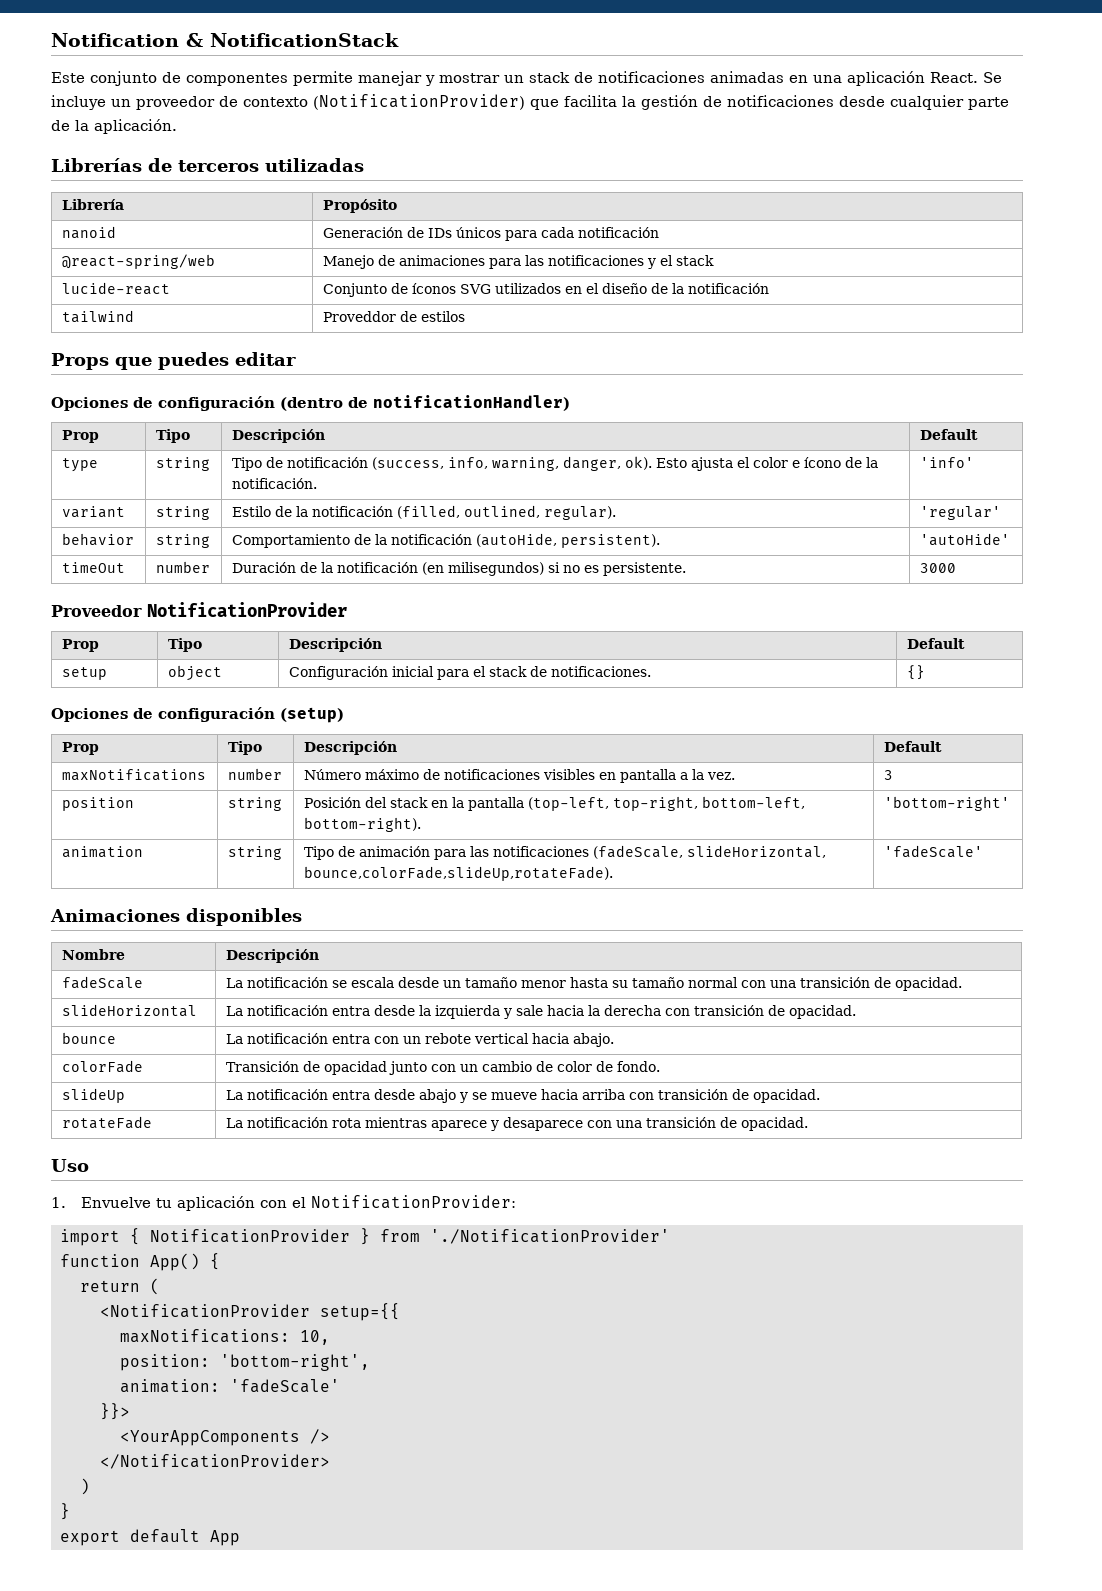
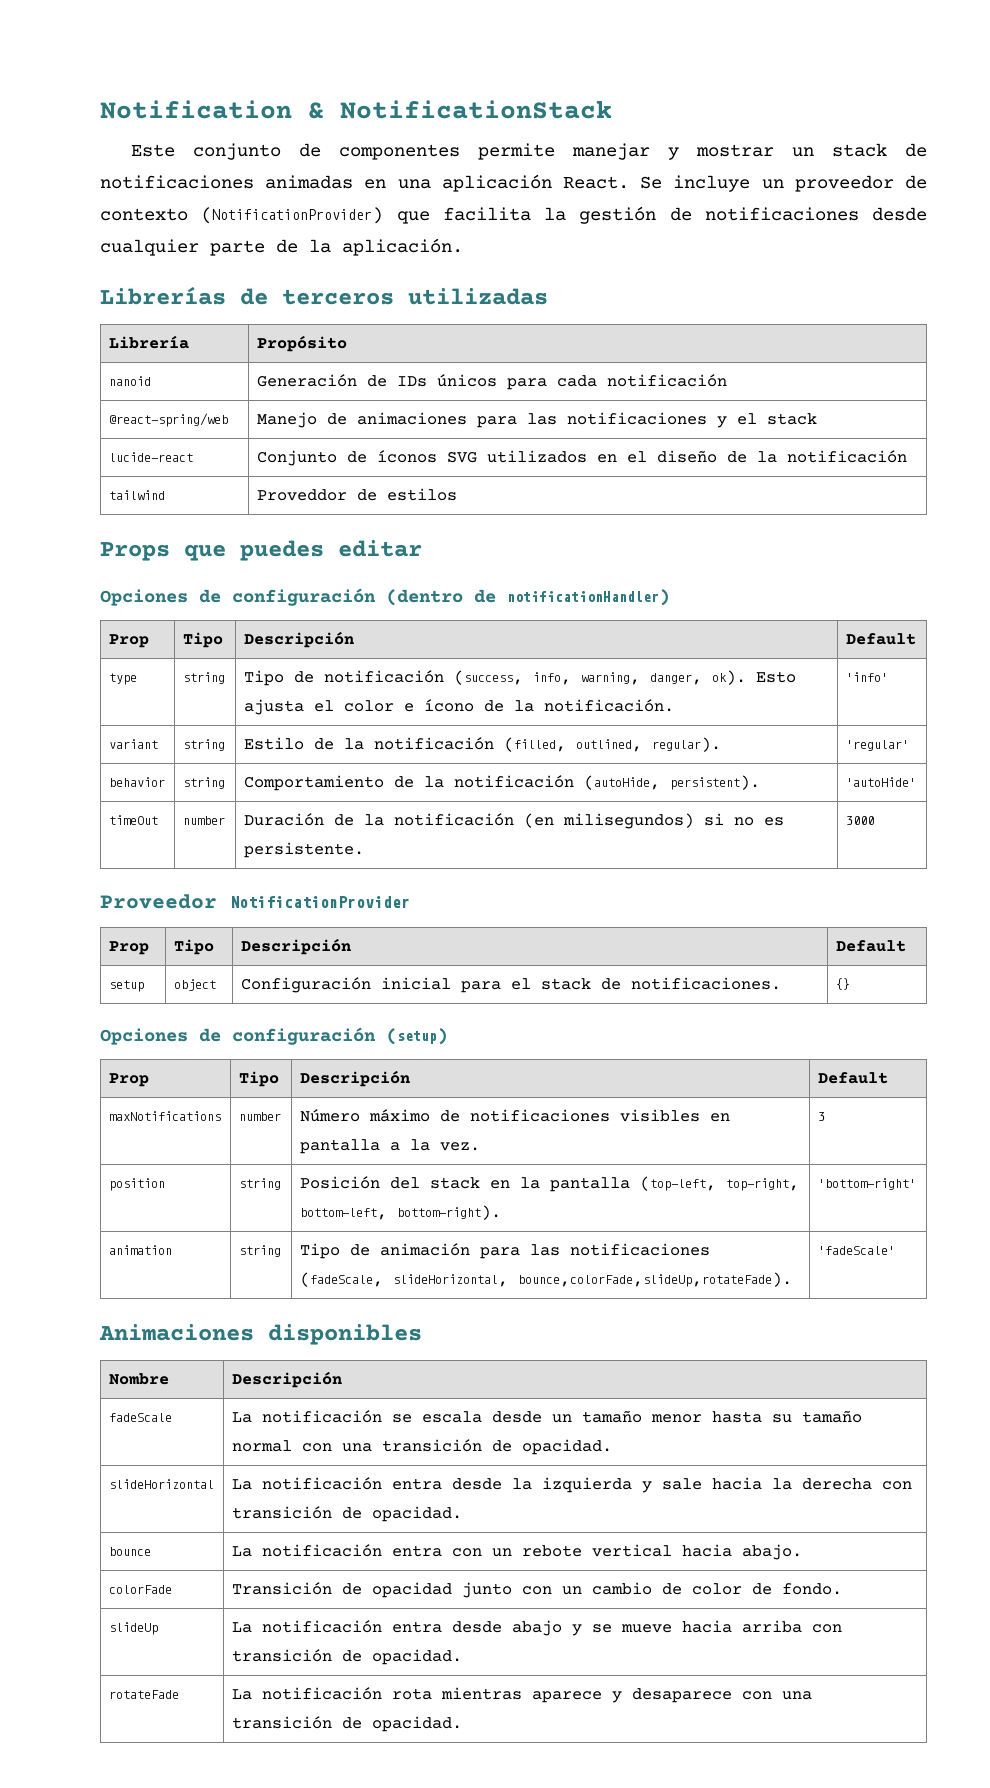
- Uso
- 1. Envuelve tu aplicación con el NotificationProvider:
- import { NotificationProvider } from './NotificationProvider'
- function App() {
- return (
- <NotificationProvider setup={{
- maxNotifications: 10,
- position: 'bottom-right',
- animation: 'fadeScale'
- }}>
- <YourAppComponents />
- </NotificationProvider>
- )
- }
- export default App

